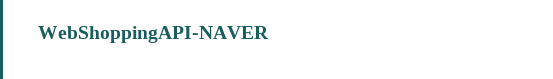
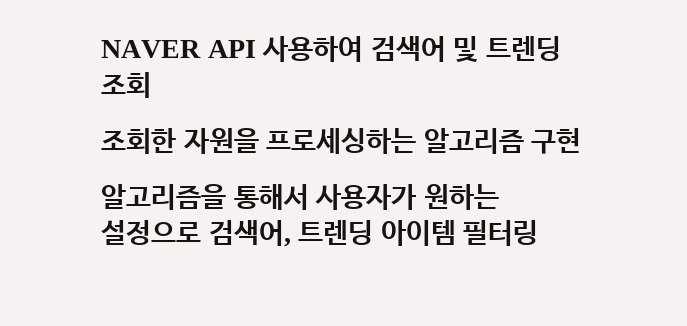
- WebShoppingAPI-NAVER
+ NAVER API 사용하여 검색어 및 트렌딩 조회
+ 조회한 자원을 프로세싱하는 알고리즘 구현
+ 알고리즘을 통해서 사용자가 원하는 설정으로 검색어, 트렌딩 아이템 필터링

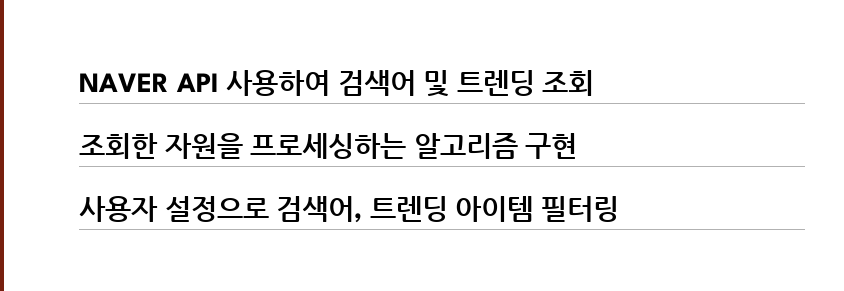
- 알고리즘을 통해서 사용자가 원하는 설정으로 검색어, 트렌딩 아이템 필터링
+ 사용자 설정으로 검색어, 트렌딩 아이템 필터링

